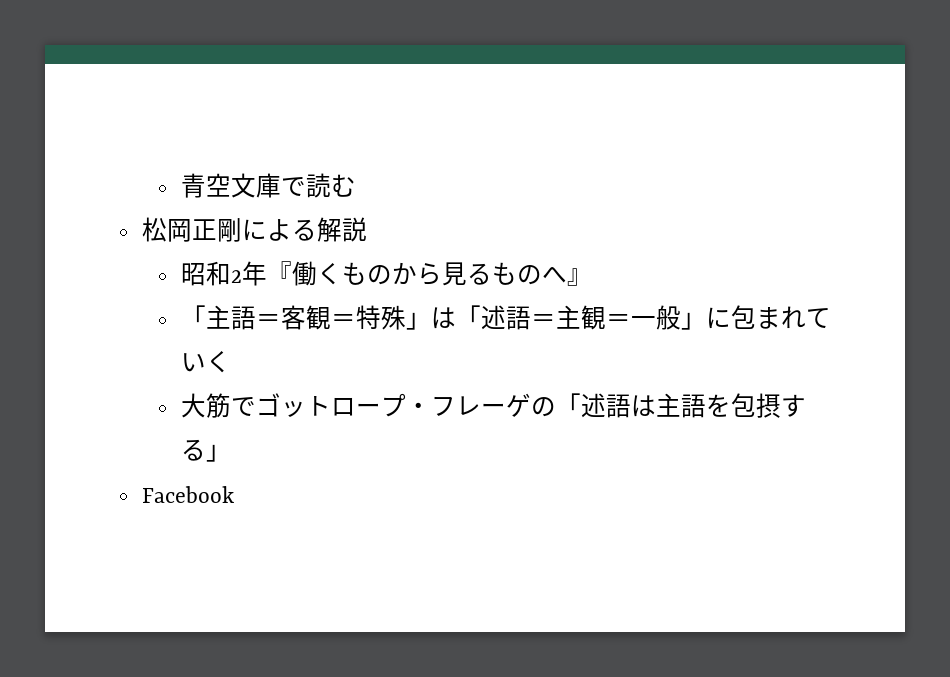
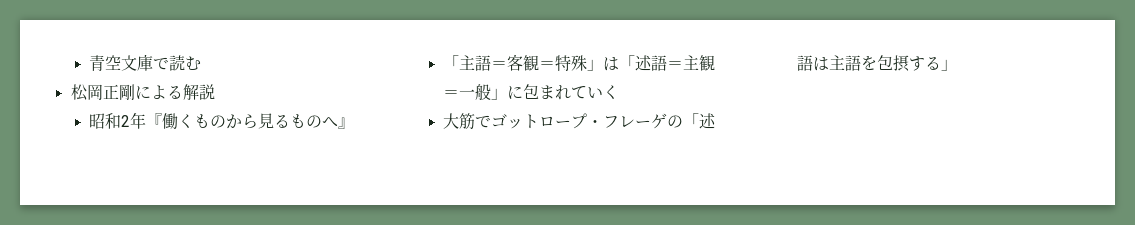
- Facebook

